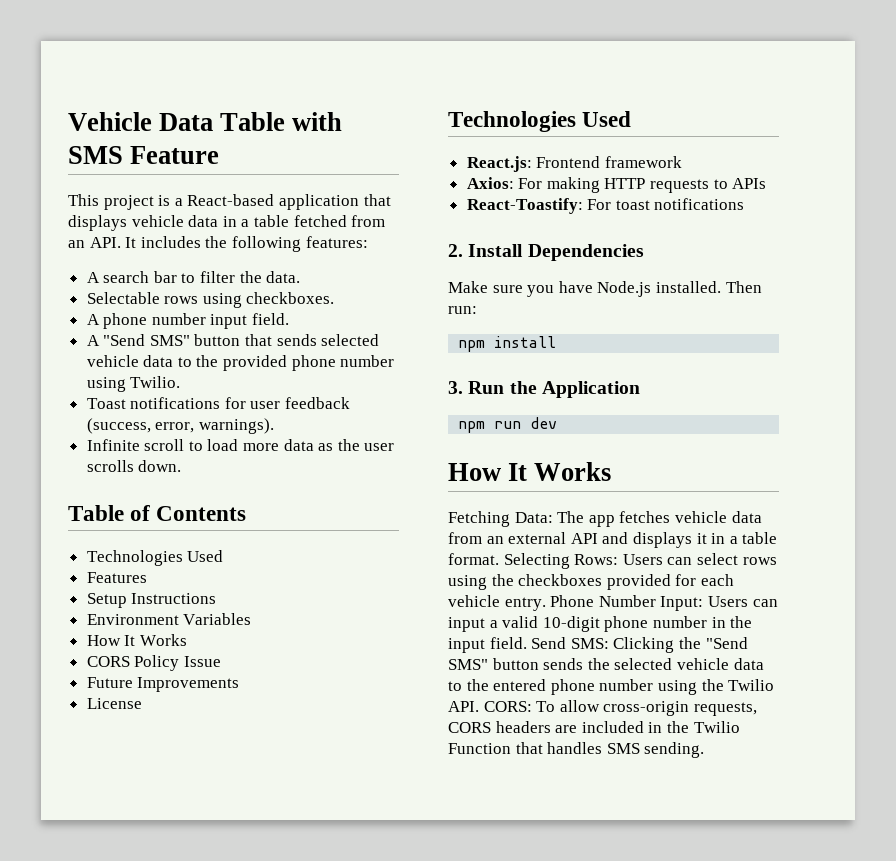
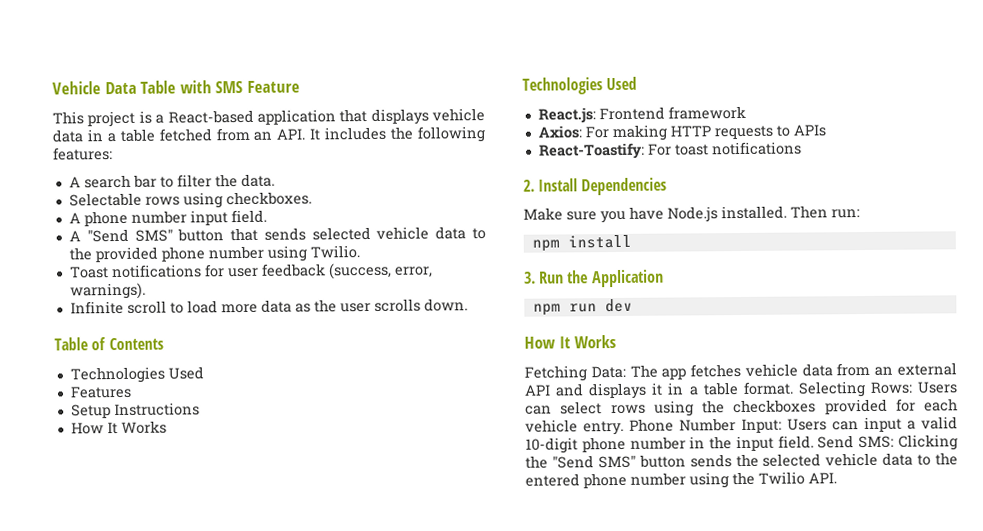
  Setup Instructions
- Environment Variables
  How It Works
- CORS Policy Issue
- Future Improvements
- License
- Send SMS: Clicking the "Send SMS" button sends the selected vehicle data to the entered phone number using the Twilio API. CORS: To allow cross-origin requests, CORS headers are included in the Twilio Function that handles SMS sending.
+ Send SMS: Clicking the "Send SMS" button sends the selected vehicle data to the entered phone number using the Twilio API.

